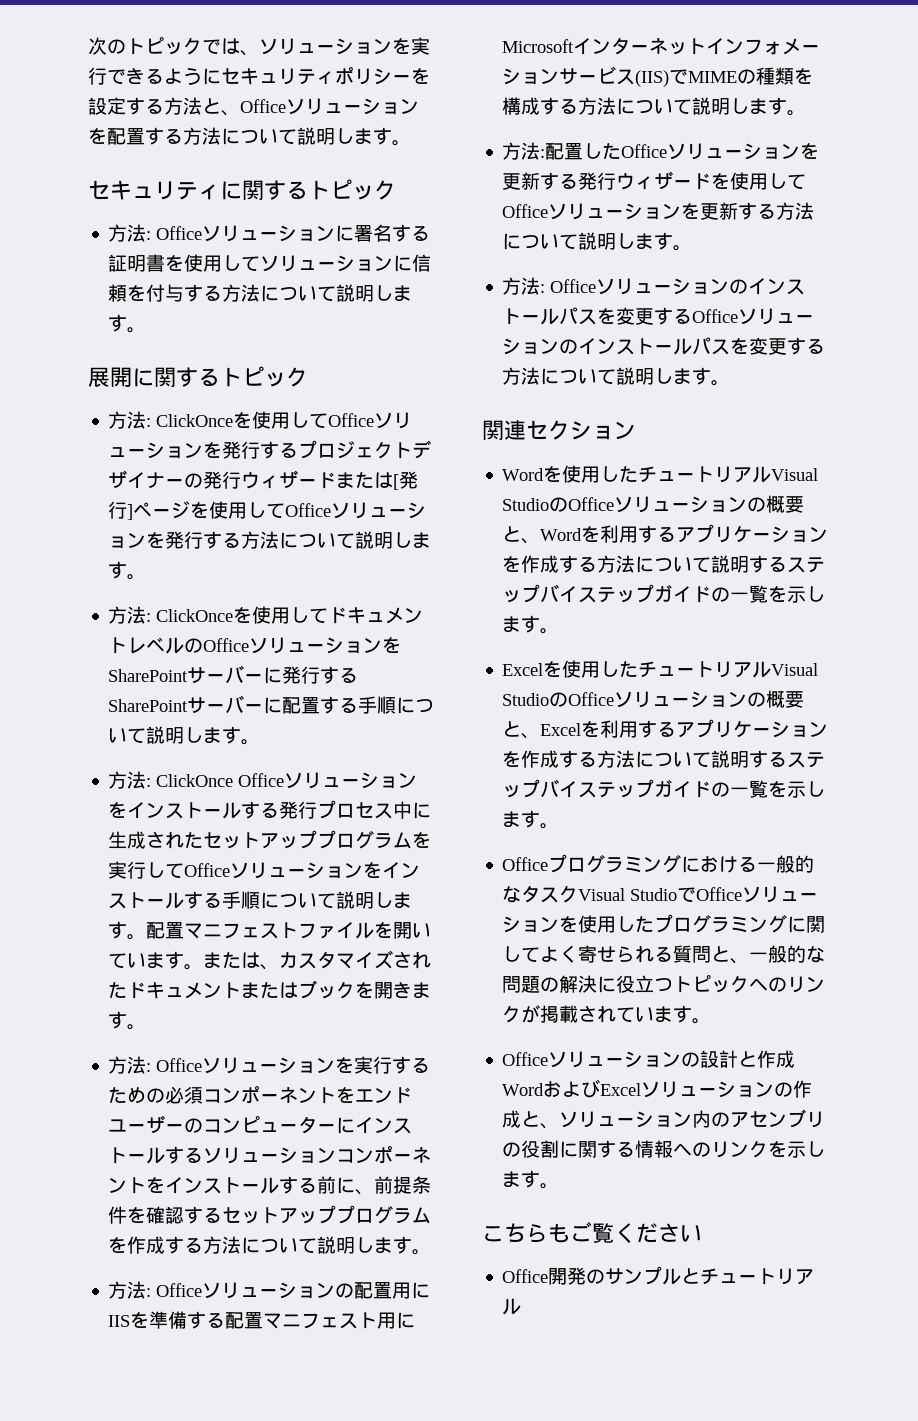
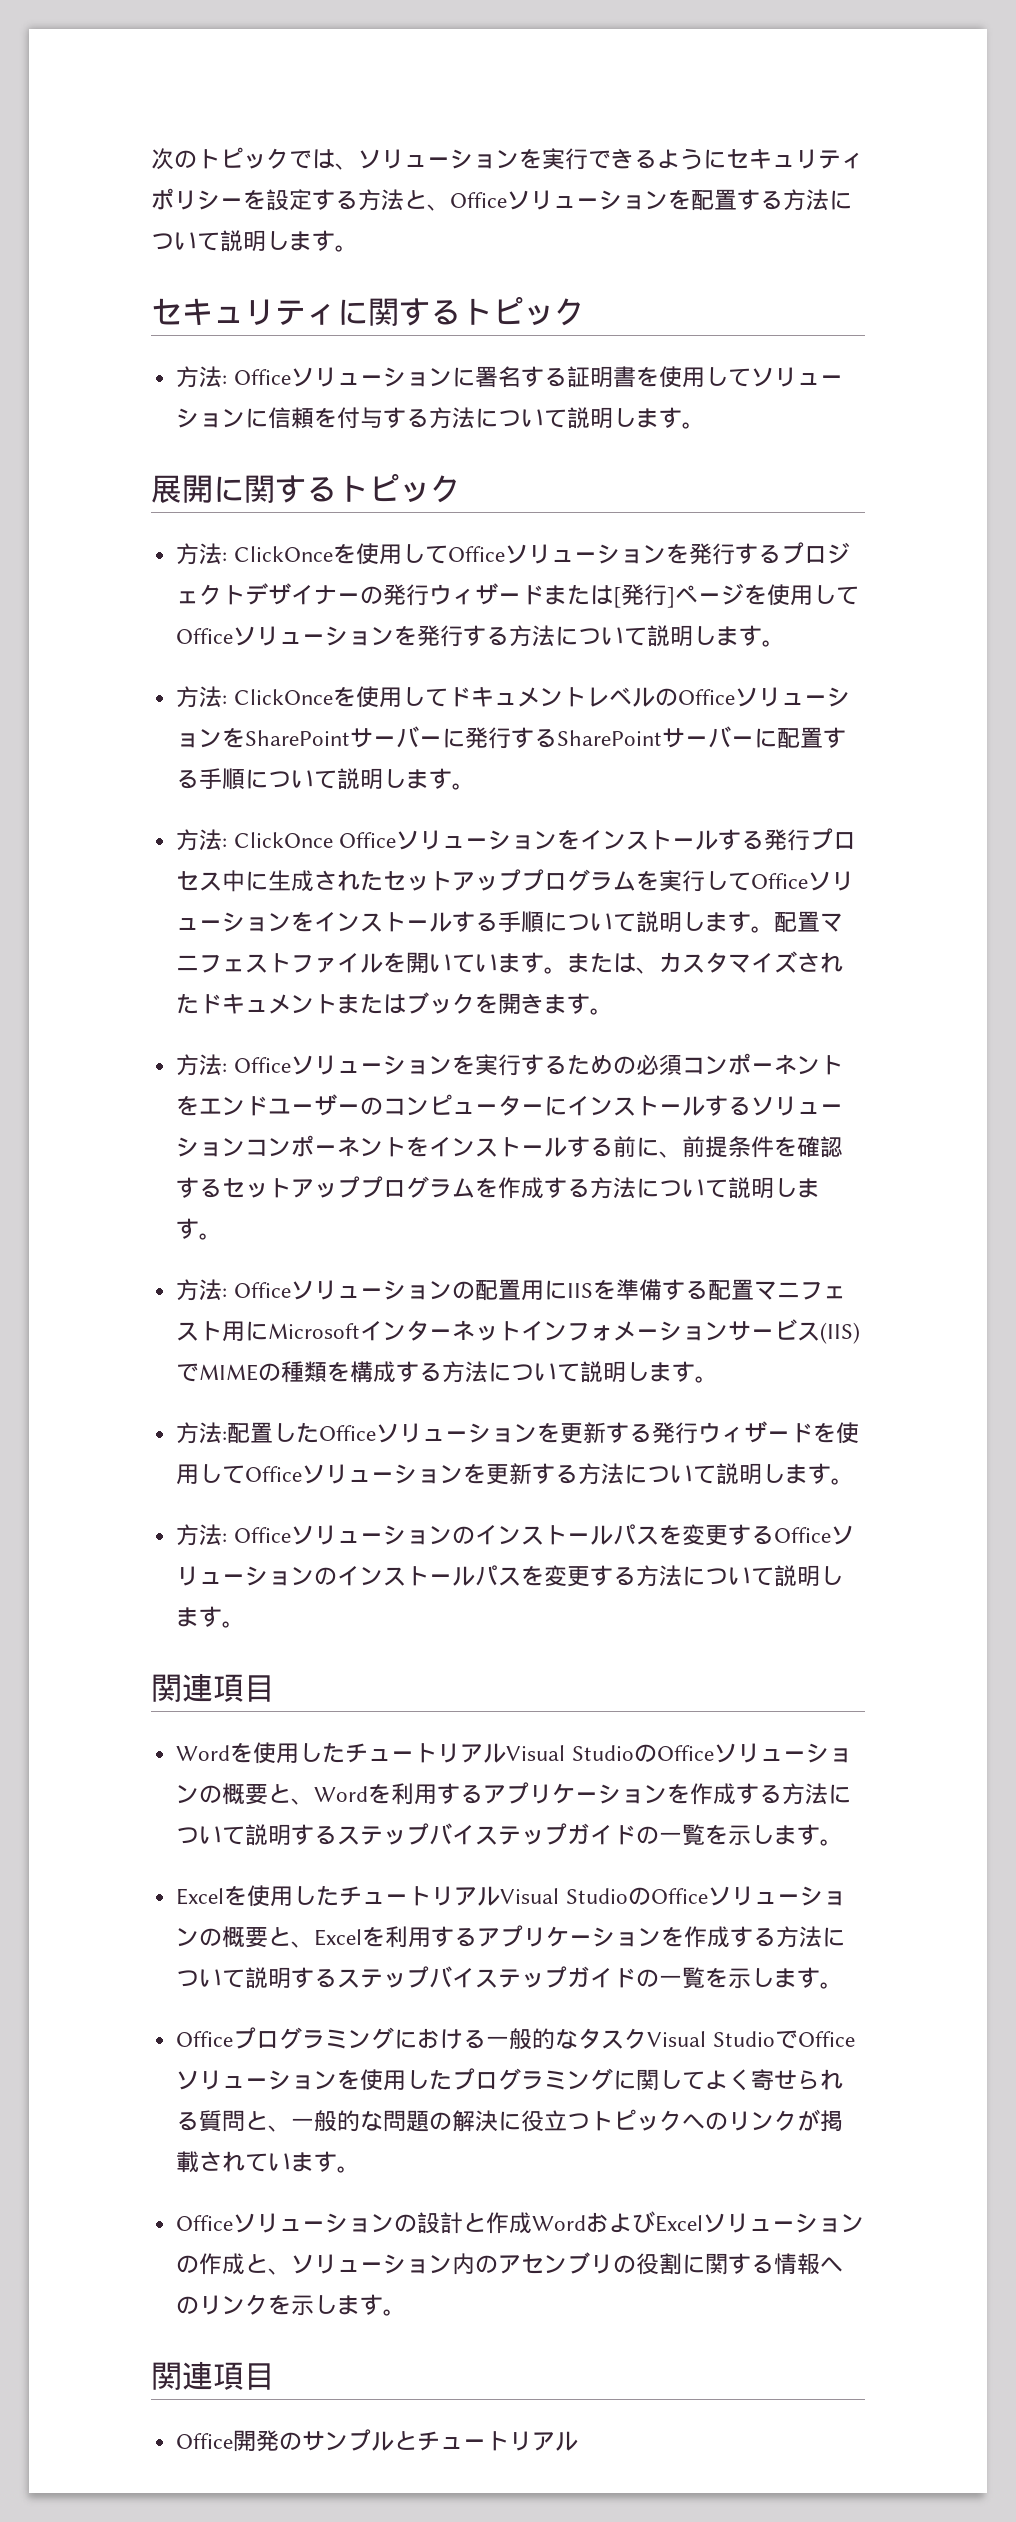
  方法: Officeソリューションのインストールパスを変更するOfficeソリューションのインストールパスを変更する方法について説明します。
- 関連セクション
+ 関連項目
  Officeソリューションの設計と作成WordおよびExcelソリューションの作成と、ソリューション内のアセンブリの役割に関する情報へのリンクを示します。
- こちらもご覧ください
+ 関連項目

